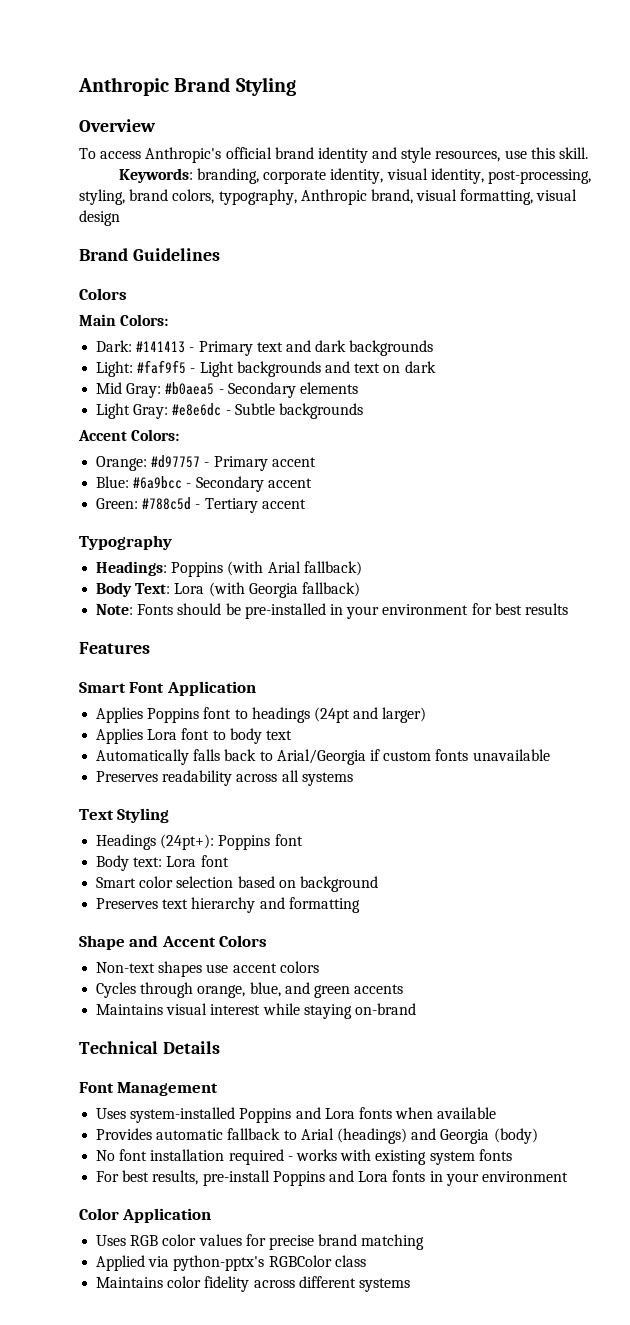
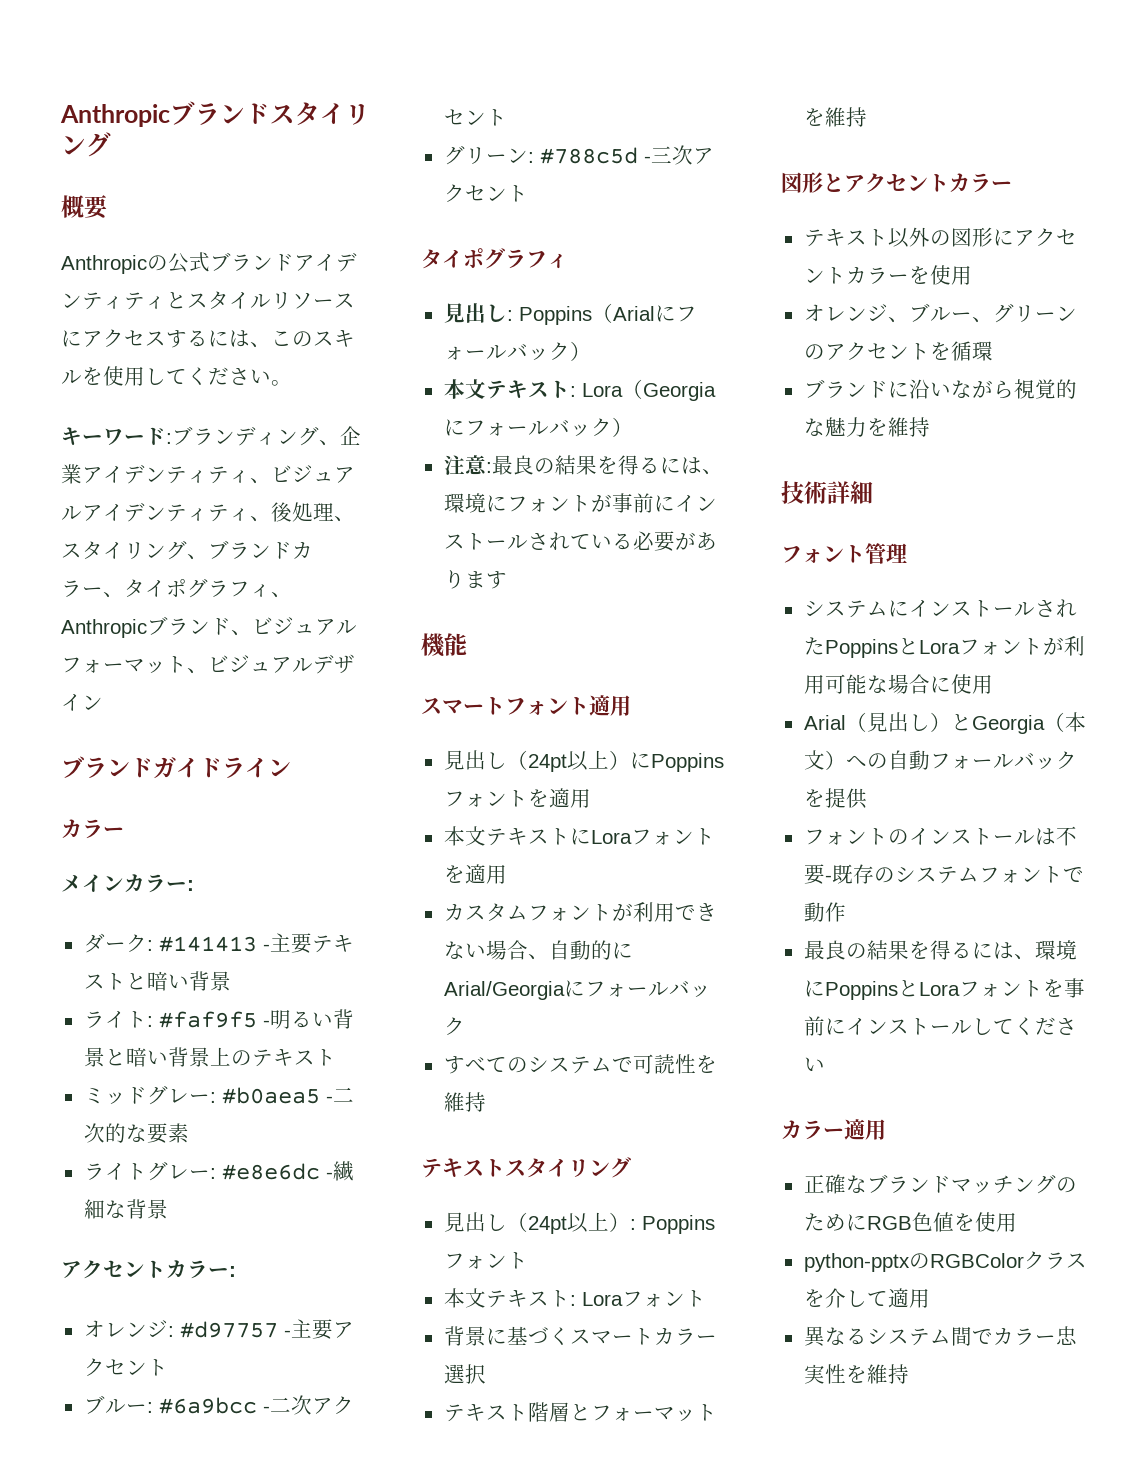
- Anthropic Brand Styling
- Overview
- To access Anthropic's official brand identity and style resources, use this skill.
- Keywords: branding, corporate identity, visual identity, post-processing, styling, brand colors, typography, Anthropic brand, visual formatting, visual design
- Brand Guidelines
- Colors
- Main Colors:
- Dark: #141413 - Primary text and dark backgrounds
- Light: #faf9f5 - Light backgrounds and text on dark
- Mid Gray: #b0aea5 - Secondary elements
- Light Gray: #e8e6dc - Subtle backgrounds
- Accent Colors:
- Orange: #d97757 - Primary accent
- Blue: #6a9bcc - Secondary accent
- Green: #788c5d - Tertiary accent
- Typography
- Headings: Poppins (with Arial fallback)
- Body Text: Lora (with Georgia fallback)
- Note: Fonts should be pre-installed in your environment for best results
- Features
- Smart Font Application
- Applies Poppins font to headings (24pt and larger)
- Applies Lora font to body text
- Automatically falls back to Arial/Georgia if custom fonts unavailable
- Preserves readability across all systems
- Text Styling
- Headings (24pt+): Poppins font
- Body text: Lora font
- Smart color selection based on background
- Preserves text hierarchy and formatting
- Shape and Accent Colors
- Non-text shapes use accent colors
- Cycles through orange, blue, and green accents
- Maintains visual interest while staying on-brand
- Technical Details
- Font Management
- Uses system-installed Poppins and Lora fonts when available
- Provides automatic fallback to Arial (headings) and Georgia (body)
- No font installation required - works with existing system fonts
- For best results, pre-install Poppins and Lora fonts in your environment
- Color Application
- Uses RGB color values for precise brand matching
- Applied via python-pptx's RGBColor class
- Maintains color fidelity across different systems
+ Anthropicブランドスタイリング
+ 概要
+ Anthropicの公式ブランドアイデンティティとスタイルリソースにアクセスするには、このスキルを使用してください。
+ キーワード:ブランディング、企業アイデンティティ、ビジュアルアイデンティティ、後処理、スタイリング、ブランドカラー、タイポグラフィ、Anthropicブランド、ビジュアルフォーマット、ビジュアルデザイン
+ ブランドガイドライン
+ カラー
+ メインカラー:
+ ダーク: #141413 -主要テキストと暗い背景
+ ライト: #faf9f5 -明るい背景と暗い背景上のテキスト
+ ミッドグレー: #b0aea5 -二次的な要素
+ ライトグレー: #e8e6dc -繊細な背景
+ アクセントカラー:
+ オレンジ: #d97757 -主要アクセント
+ ブルー: #6a9bcc -二次アクセント
+ グリーン: #788c5d -三次アクセント
+ タイポグラフィ
+ 見出し: Poppins（Arialにフォールバック）
+ 本文テキスト: Lora（Georgiaにフォールバック）
+ 注意:最良の結果を得るには、環境にフォントが事前にインストールされている必要があります
+ 機能
+ スマートフォント適用
+ 見出し（24pt以上）にPoppinsフォントを適用
+ 本文テキストにLoraフォントを適用
+ カスタムフォントが利用できない場合、自動的にArial/Georgiaにフォールバック
+ すべてのシステムで可読性を維持
+ テキストスタイリング
+ 見出し（24pt以上）: Poppinsフォント
+ 本文テキスト: Loraフォント
+ 背景に基づくスマートカラー選択
+ テキスト階層とフォーマットを維持
+ 図形とアクセントカラー
+ テキスト以外の図形にアクセントカラーを使用
+ オレンジ、ブルー、グリーンのアクセントを循環
+ ブランドに沿いながら視覚的な魅力を維持
+ 技術詳細
+ フォント管理
+ システムにインストールされたPoppinsとLoraフォントが利用可能な場合に使用
+ Arial（見出し）とGeorgia（本文）への自動フォールバックを提供
+ フォントのインストールは不要-既存のシステムフォントで動作
+ 最良の結果を得るには、環境にPoppinsとLoraフォントを事前にインストールしてください
+ カラー適用
+ 正確なブランドマッチングのためにRGB色値を使用
+ python-pptxのRGBColorクラスを介して適用
+ 異なるシステム間でカラー忠実性を維持

